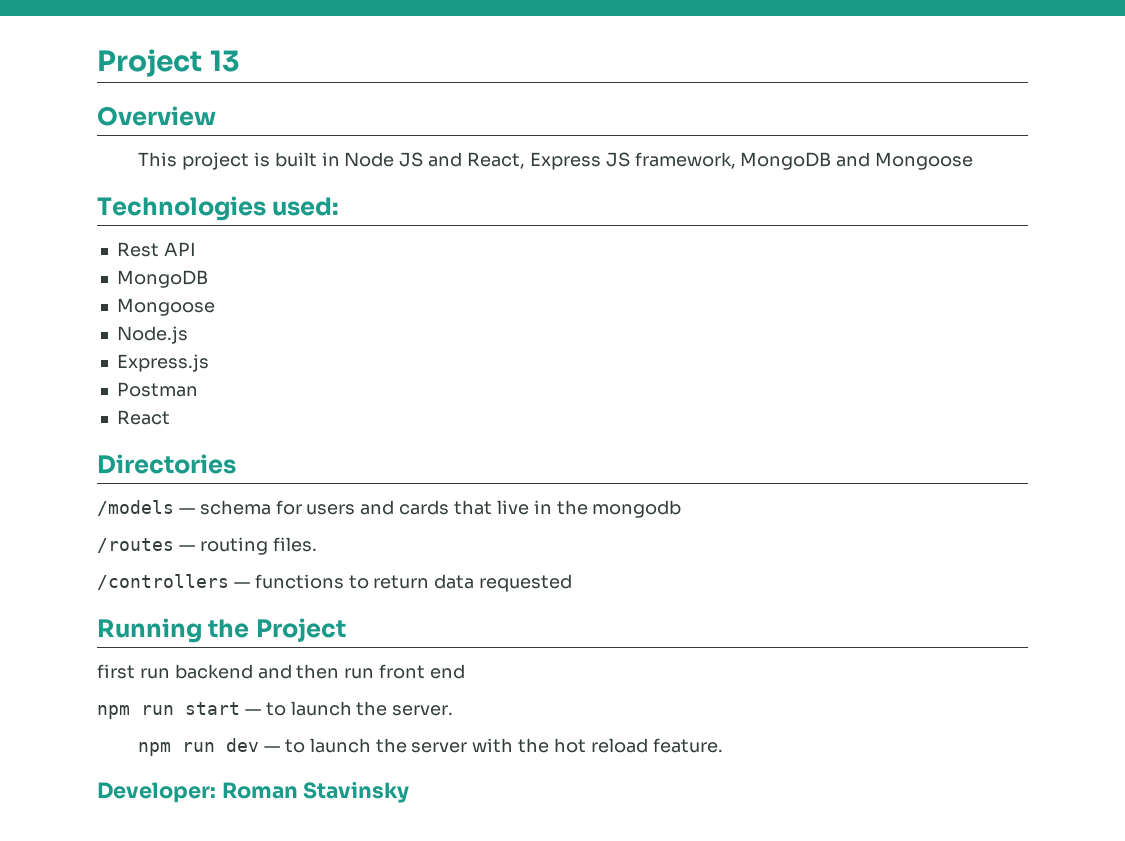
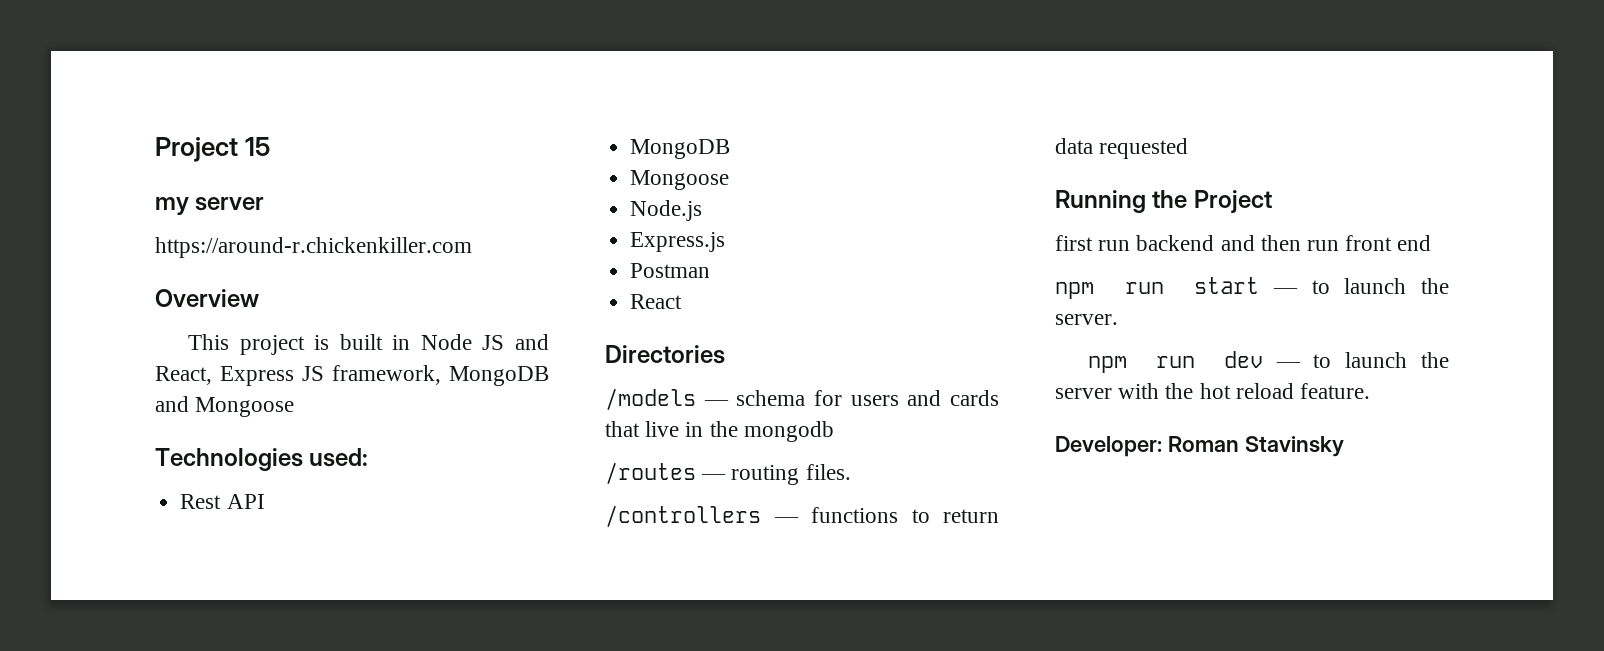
- Project 13
+ Project 15
+ my server
+ https://around-r.chickenkiller.com

